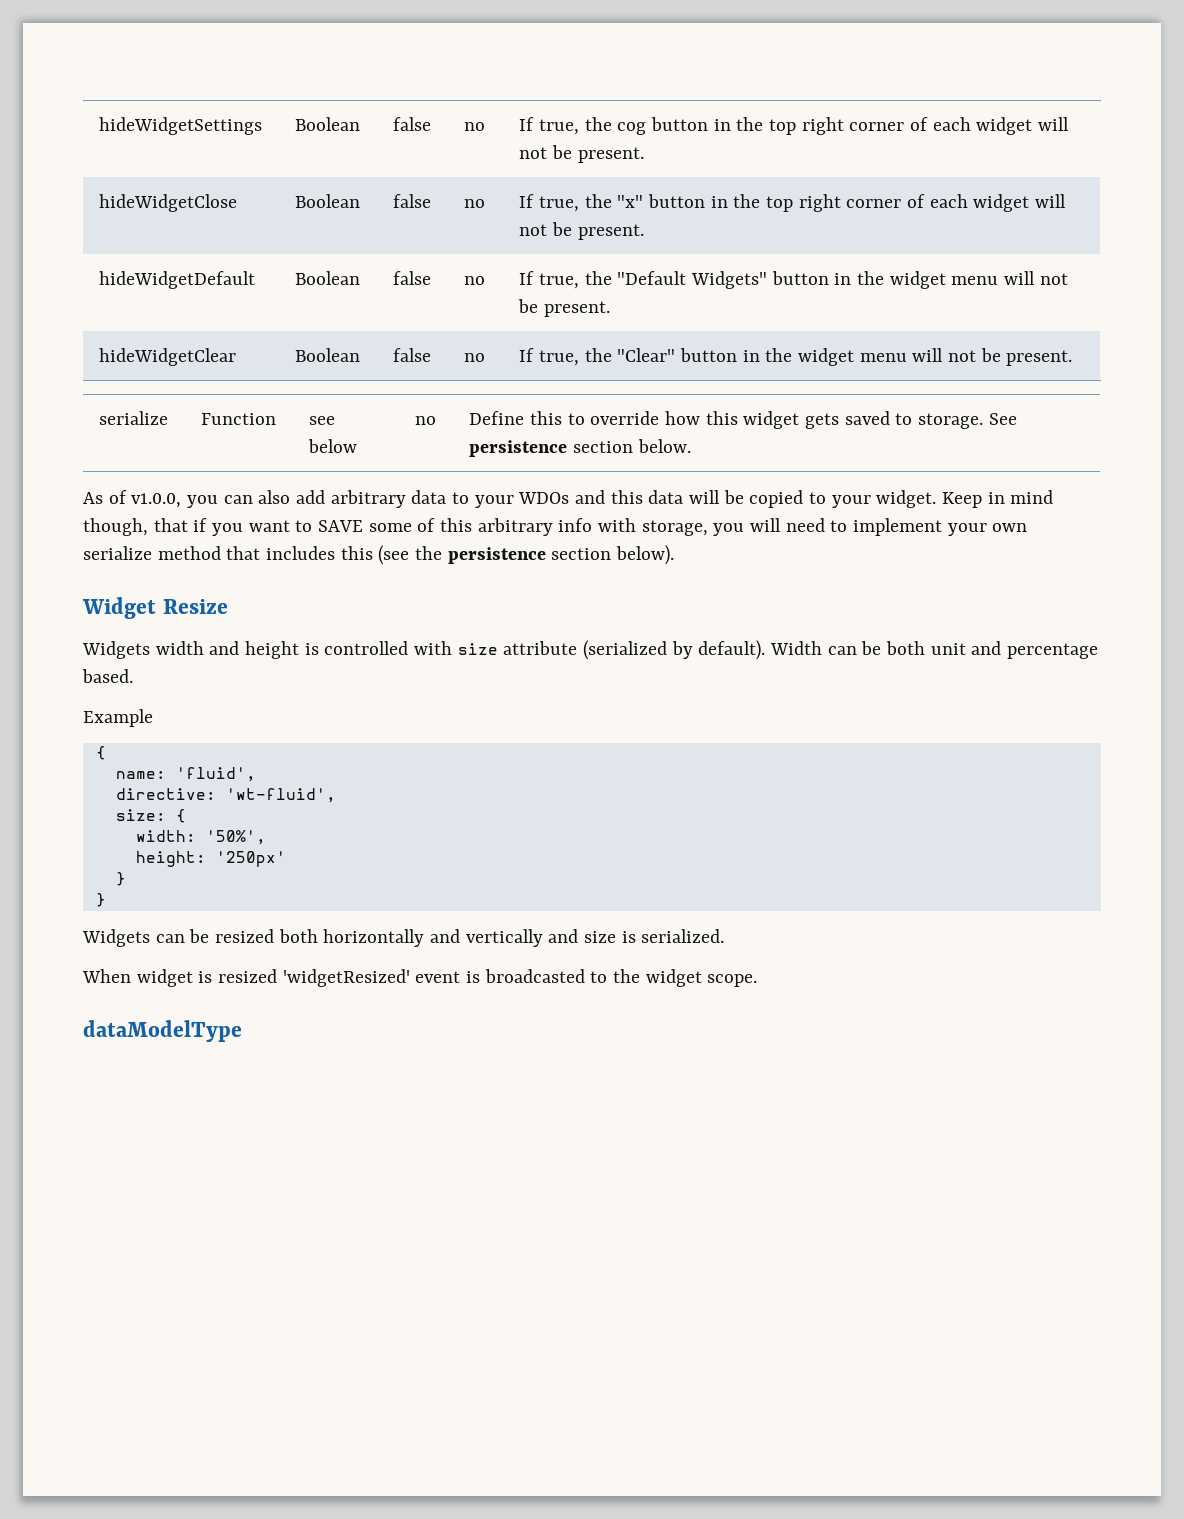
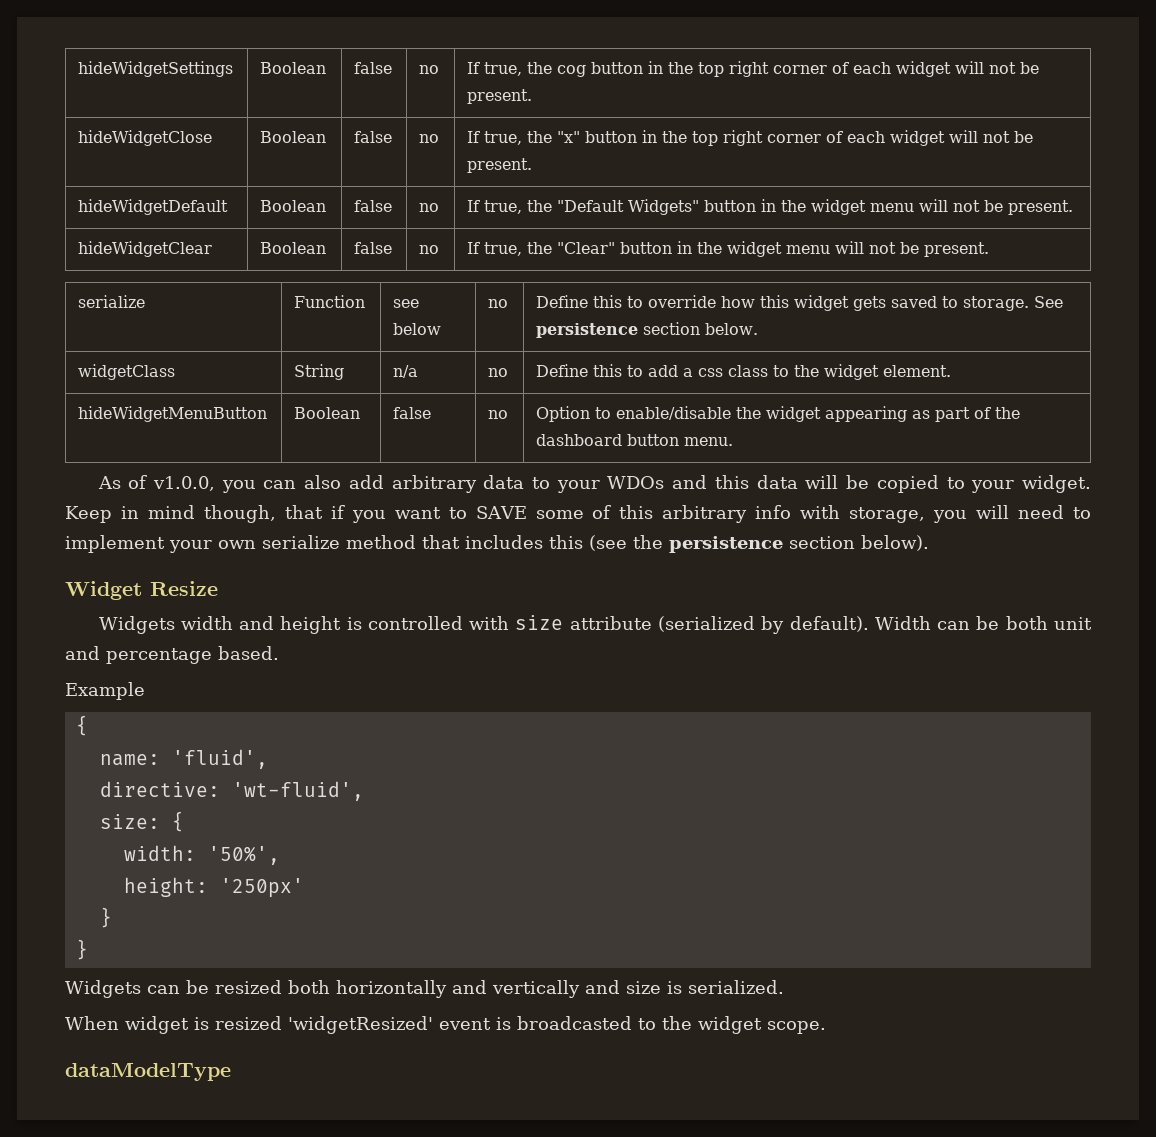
+ widgetClass | String | n/a | no | Define this to add a css class to the widget element.
+ hideWidgetMenuButton | Boolean | false | no | Option to enable/disable the widget appearing as part of the dashboard button menu.

